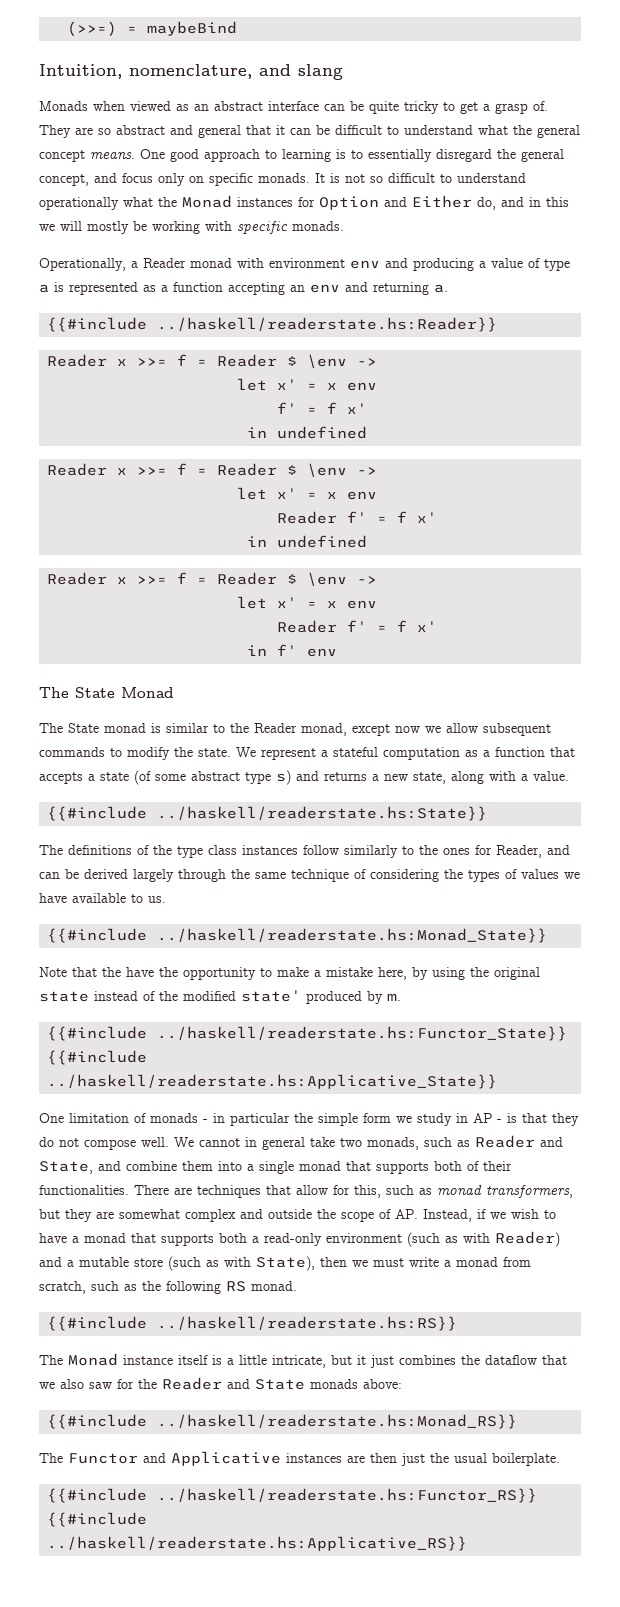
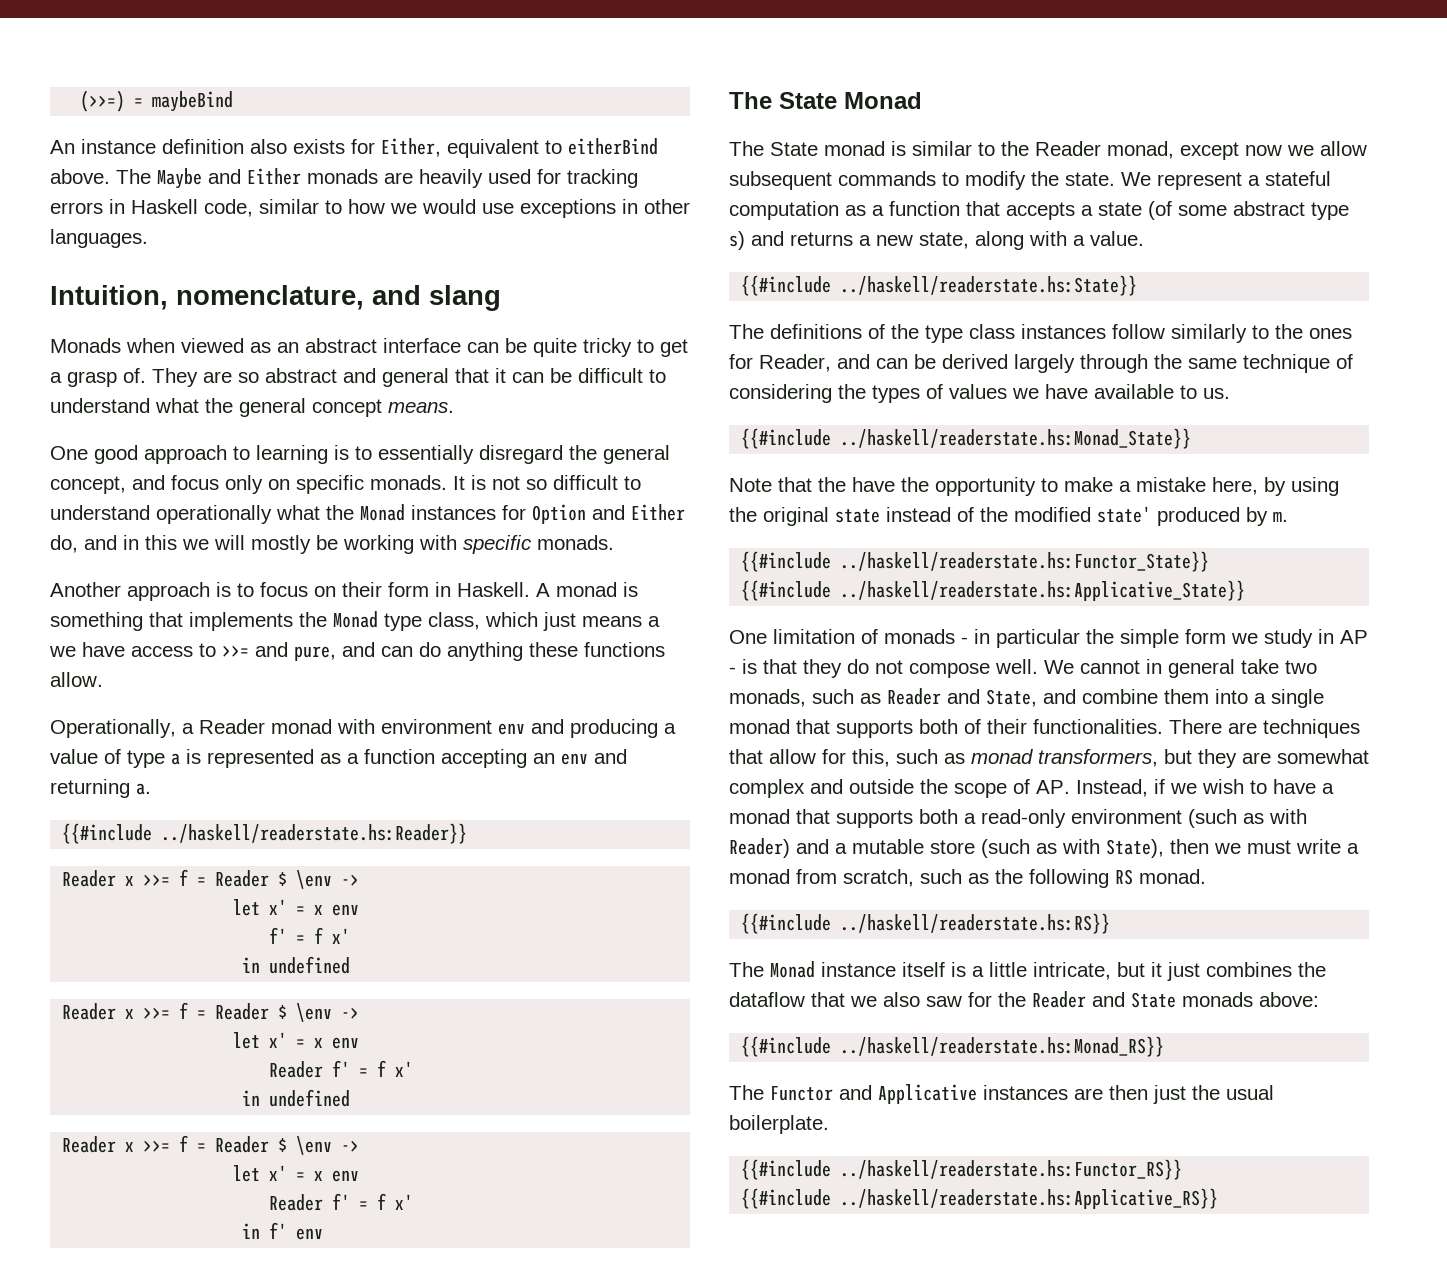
+ An instance definition also exists for Either, equivalent to eitherBind above. The Maybe and Either monads are heavily used for tracking errors in Haskell code, similar to how we would use exceptions in other languages.
- They are so abstract and general that it can be difficult to understand what the general concept means. One good approach to learning is to essentially disregard the general concept, and focus only on specific monads.
+ They are so abstract and general that it can be difficult to understand what the general concept means.
+ One good approach to learning is to essentially disregard the general concept, and focus only on specific monads.
+ Another approach is to focus on their form in Haskell. A monad is something that implements the Monad type class, which just means a we have access to >>= and pure, and can do anything these functions allow.

